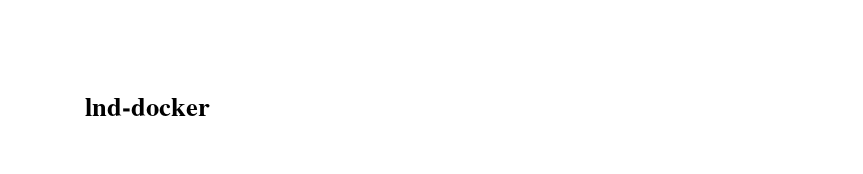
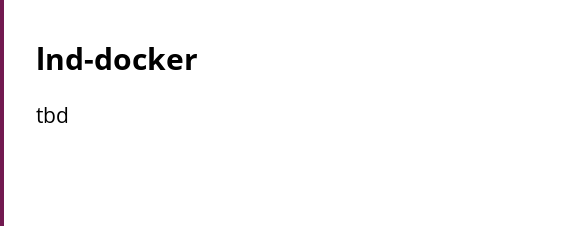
+ tbd

